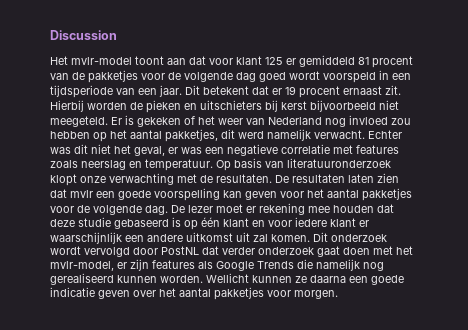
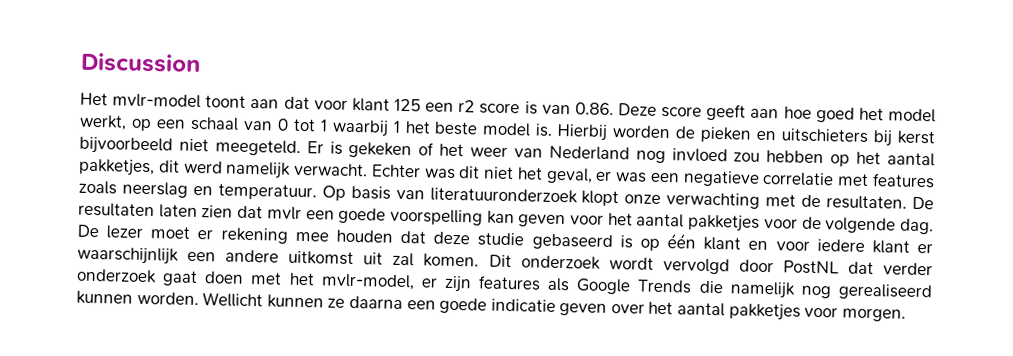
- Het mvlr-model toont aan dat voor klant 125 er gemiddeld 81 procent van de pakketjes voor de volgende dag goed wordt voorspeld in een tijdsperiode van een jaar. Dit betekent dat er 19 procent ernaast zit.
+ Het mvlr-model toont aan dat voor klant 125 een r2 score is van 0.86. Deze score geeft aan hoe goed het model werkt, op een schaal van 0 tot 1 waarbij 1 het beste model is.

